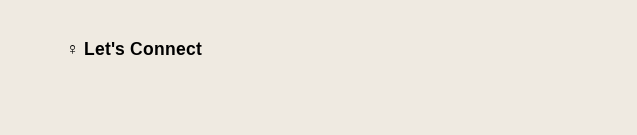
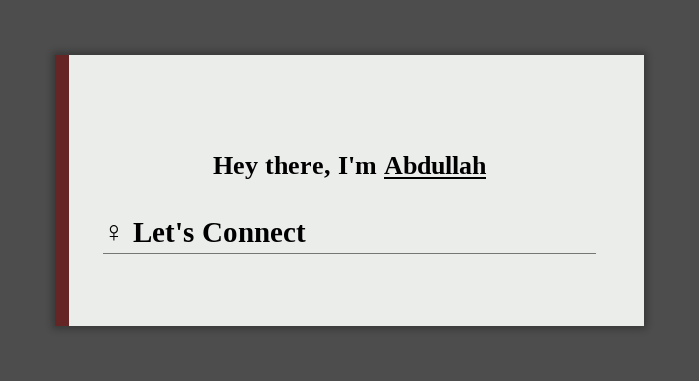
+ Hey there, I'm Abdullah

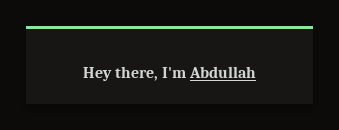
- ♀ Let's Connect

